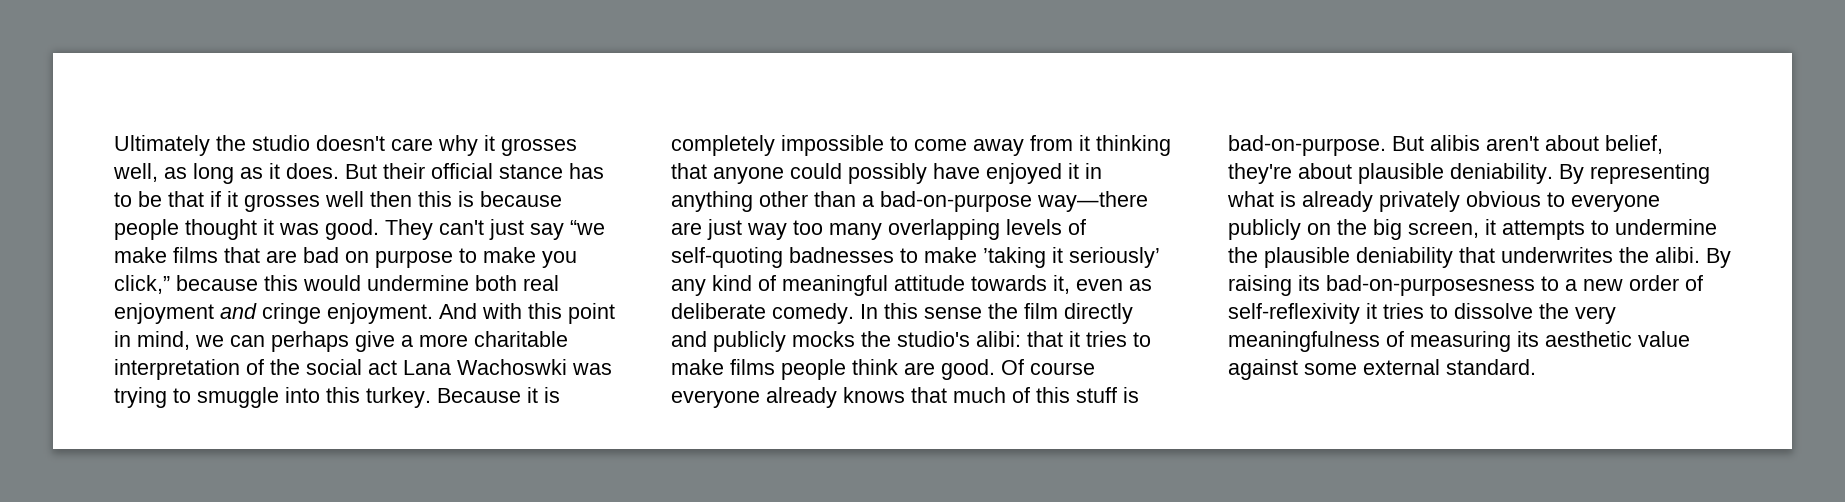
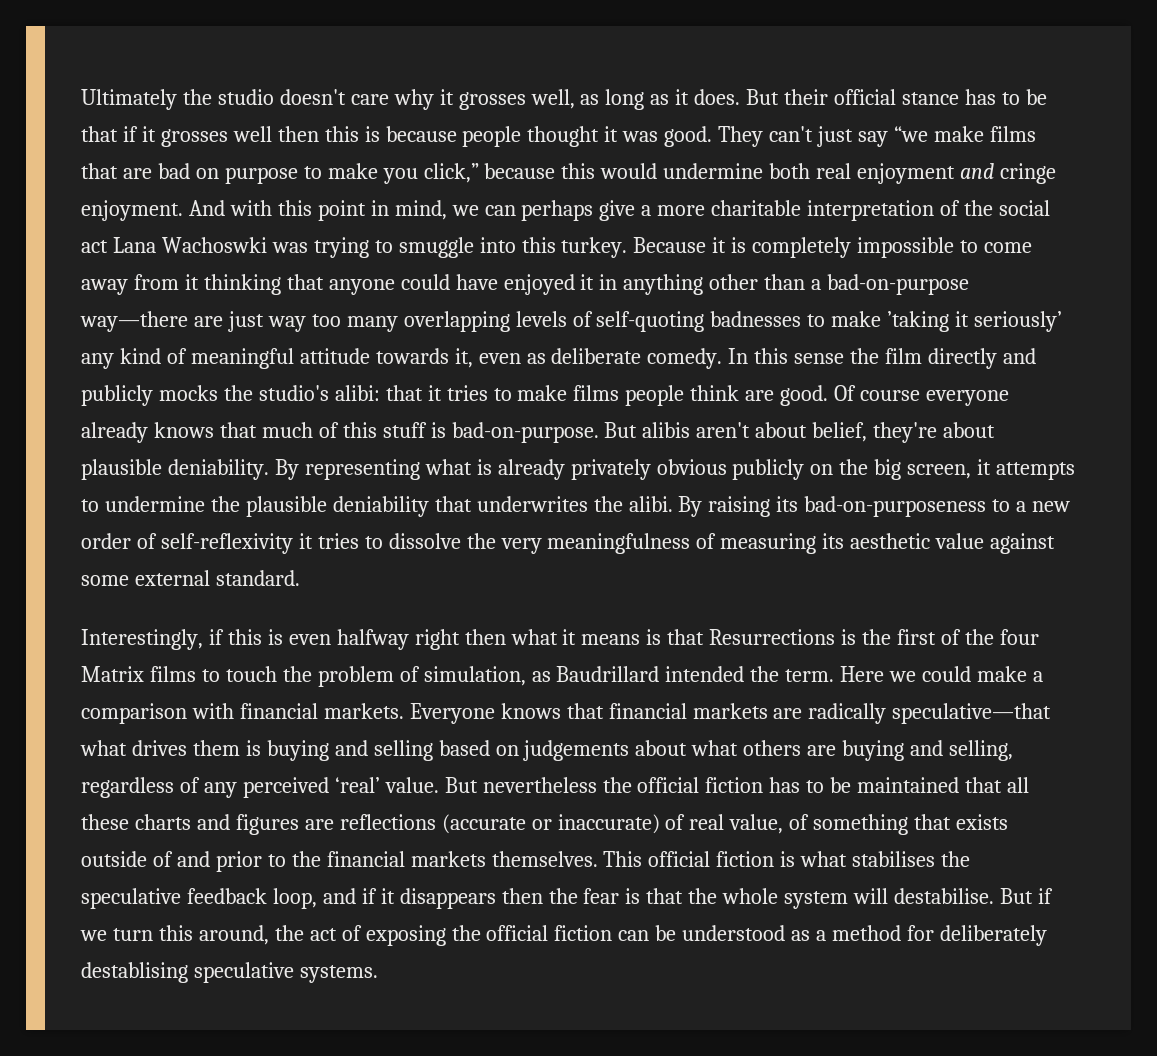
- Because it is completely impossible to come away from it thinking that anyone could possibly have enjoyed it in anything other than a bad-on-purpose way—there are just way too many overlapping levels of self-quoting badnesses to make ’taking it seriously’ any kind of meaningful attitude towards it, even as deliberate comedy.
+ Because it is completely impossible to come away from it thinking that anyone could have enjoyed it in anything other than a bad-on-purpose way—there are just way too many overlapping levels of self-quoting badnesses to make ’taking it seriously’ any kind of meaningful attitude towards it, even as deliberate comedy.
- By representing what is already privately obvious to everyone publicly on the big screen, it attempts to undermine the plausible deniability that underwrites the alibi.
+ By representing what is already privately obvious publicly on the big screen, it attempts to undermine the plausible deniability that underwrites the alibi.
- By raising its bad-on-purposesness to a new order of self-reflexivity it tries to dissolve the very meaningfulness of measuring its aesthetic value against some external standard.
+ By raising its bad-on-purposeness to a new order of self-reflexivity it tries to dissolve the very meaningfulness of measuring its aesthetic value against some external standard.
+ Interestingly, if this is even halfway right then what it means is that Resurrections is the first of the four Matrix films to touch the problem of simulation, as Baudrillard intended the term. Here we could make a comparison with financial markets. Everyone knows that financial markets are radically speculative—that what drives them is buying and selling based on judgements about what others are buying and selling, regardless of any perceived ‘real’ value. But nevertheless the official fiction has to be maintained that all these charts and figures are reflections (accurate or inaccurate) of real value, of something that exists outside of and prior to the financial markets themselves. This official fiction is what stabilises the speculative feedback loop, and if it disappears then the fear is that the whole system will destabilise. But if we turn this around, the act of exposing the official fiction can be understood as a method for deliberately destablising speculative systems.

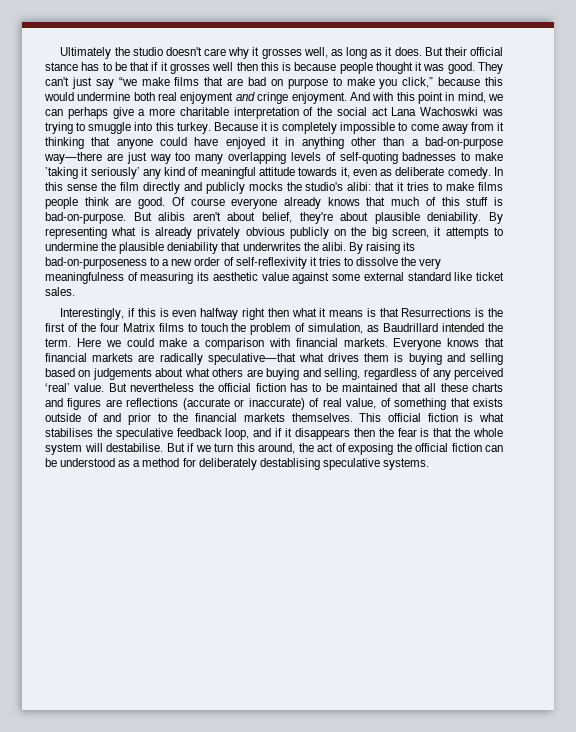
- By raising its bad-on-purposeness to a new order of self-reflexivity it tries to dissolve the very meaningfulness of measuring its aesthetic value against some external standard.
+ By raising its bad-on-purposeness to a new order of self-reflexivity it tries to dissolve the very meaningfulness of measuring its aesthetic value against some external standard like ticket sales.

